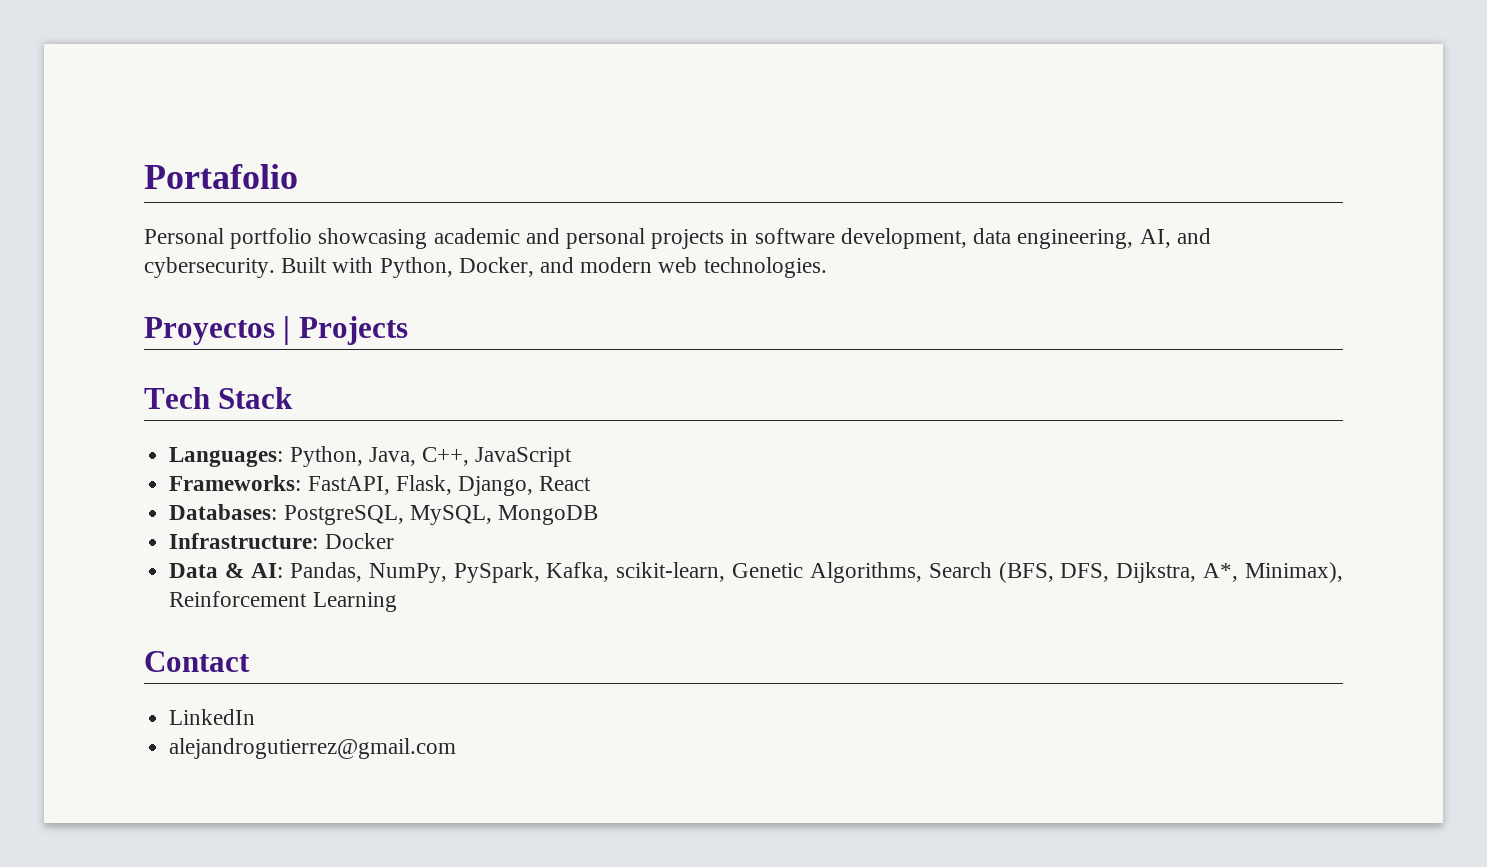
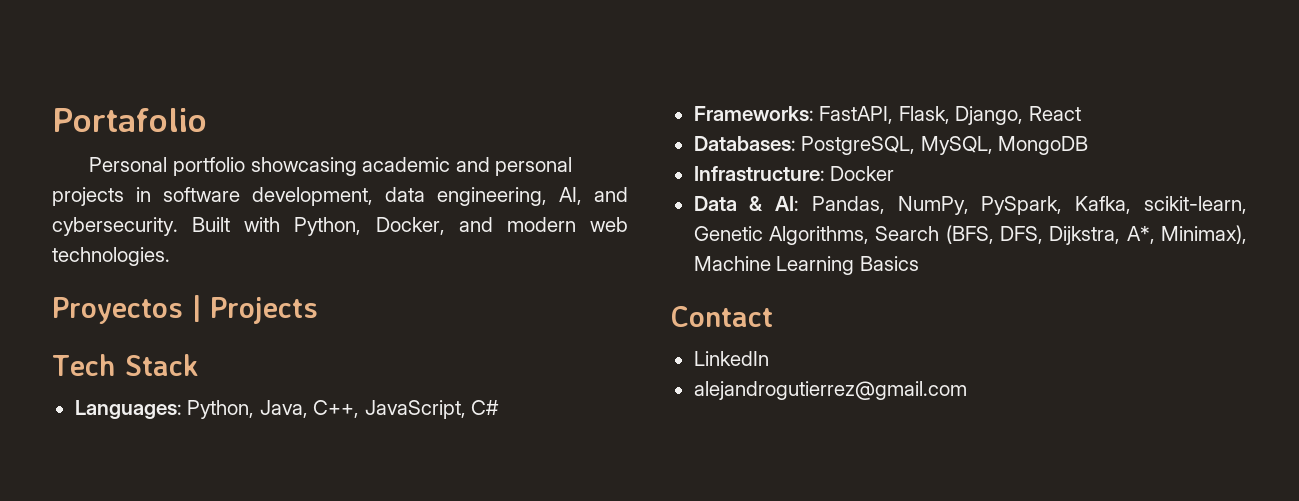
- Languages: Python, Java, C++, JavaScript
+ Languages: Python, Java, C++, JavaScript, C#
- Data & AI: Pandas, NumPy, PySpark, Kafka, scikit-learn, Genetic Algorithms, Search (BFS, DFS, Dijkstra, A*, Minimax), Reinforcement Learning
+ Data & AI: Pandas, NumPy, PySpark, Kafka, scikit-learn, Genetic Algorithms, Search (BFS, DFS, Dijkstra, A*, Minimax), Machine Learning Basics

